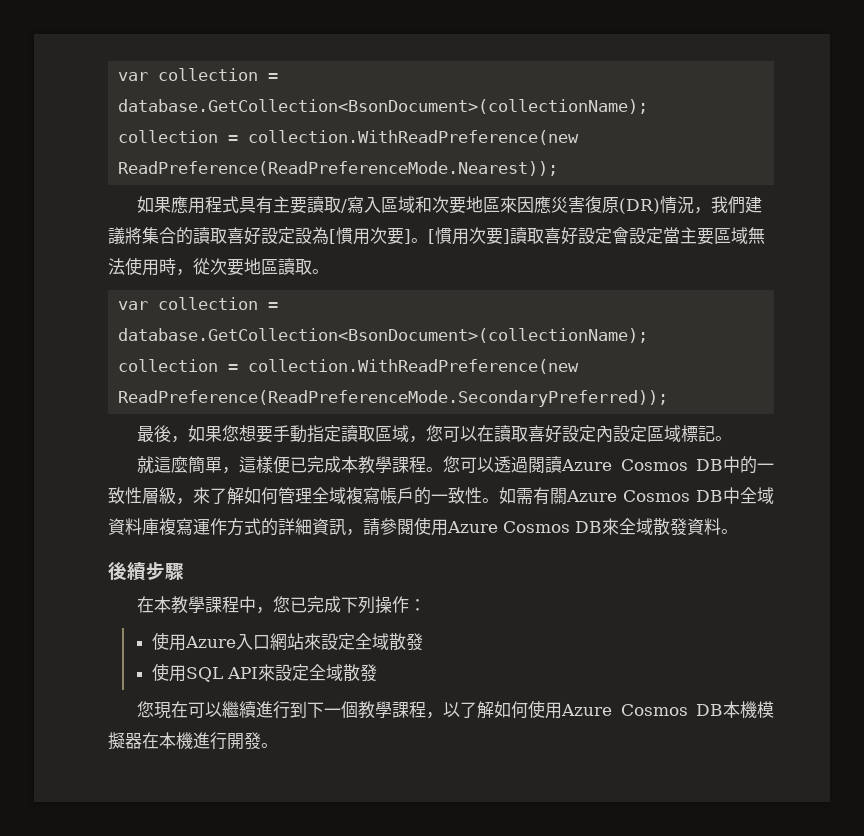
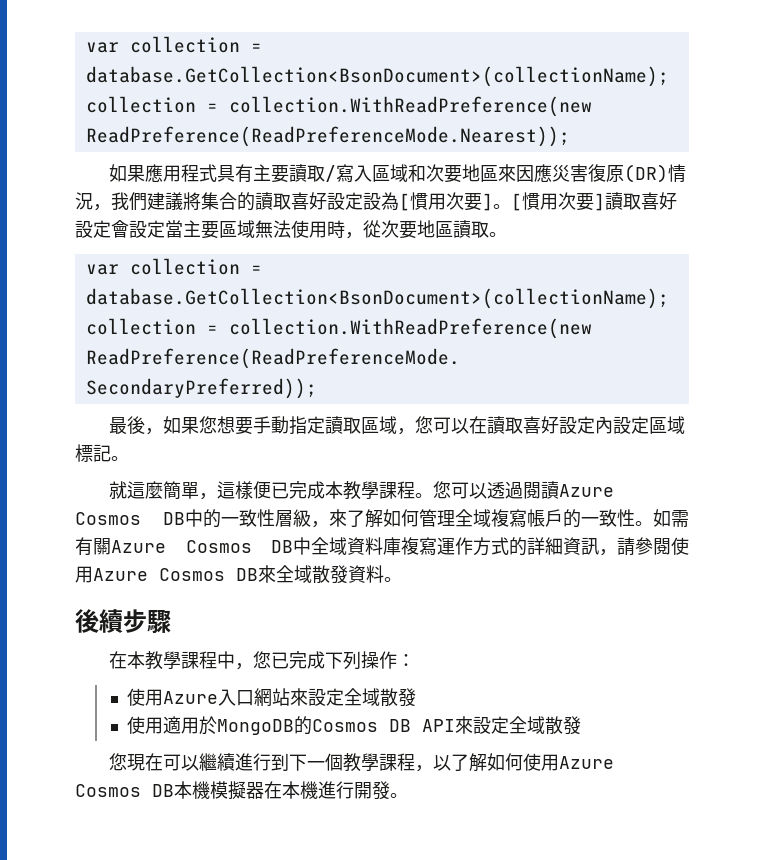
- 使用SQL API來設定全域散發
+ 使用適用於MongoDB的Cosmos DB API來設定全域散發

